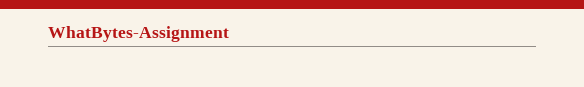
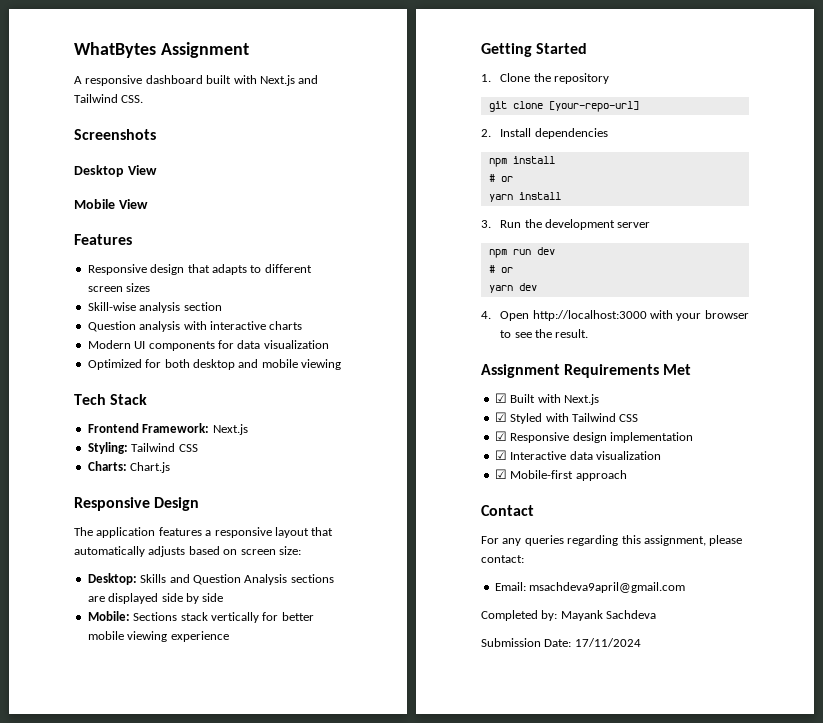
- WhatBytes-Assignment
+ WhatBytes Assignment
+ A responsive dashboard built with Next.js and Tailwind CSS.
+ Screenshots
+ Desktop View
+ Mobile View
+ Features
+ Responsive design that adapts to different screen sizes
+ Skill-wise analysis section
+ Question analysis with interactive charts
+ Modern UI components for data visualization
+ Optimized for both desktop and mobile viewing
+ Tech Stack
+ Frontend Framework: Next.js
+ Styling: Tailwind CSS
+ Charts: Chart.js
+ Responsive Design
+ The application features a responsive layout that automatically adjusts based on screen size:
+ Desktop: Skills and Question Analysis sections are displayed side by side
+ Mobile: Sections stack vertically for better mobile viewing experience
+ Getting Started
+ 1. Clone the repository
+ git clone [your-repo-url]
+ 2. Install dependencies
+ npm install
+ # or
+ yarn install
+ 3. Run the development server
+ npm run dev
+ # or
+ yarn dev
+ 4. Open http://localhost:3000 with your browser to see the result.
+ Assignment Requirements Met
+ ☑ Built with Next.js
+ ☑ Styled with Tailwind CSS
+ ☑ Responsive design implementation
+ ☑ Interactive data visualization
+ ☑ Mobile-first approach
+ Contact
+ For any queries regarding this assignment, please contact:
+ Email: msachdeva9april@gmail.com
+ Completed by: Mayank Sachdeva
+ Submission Date: 17/11/2024

